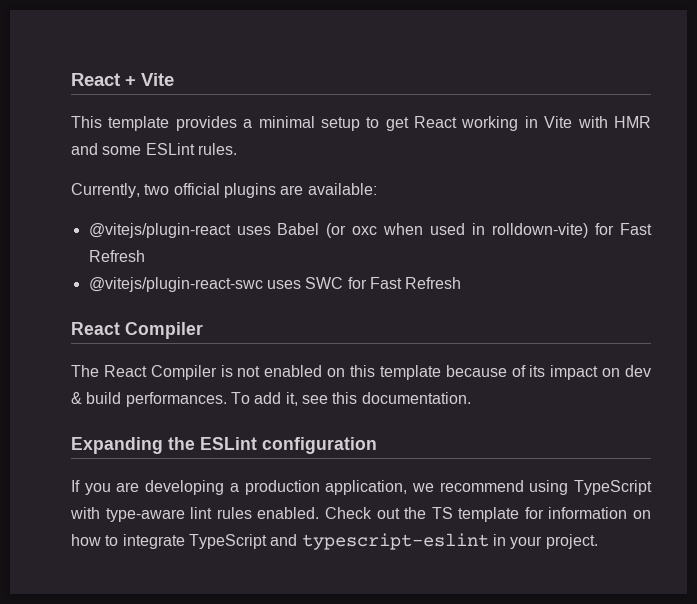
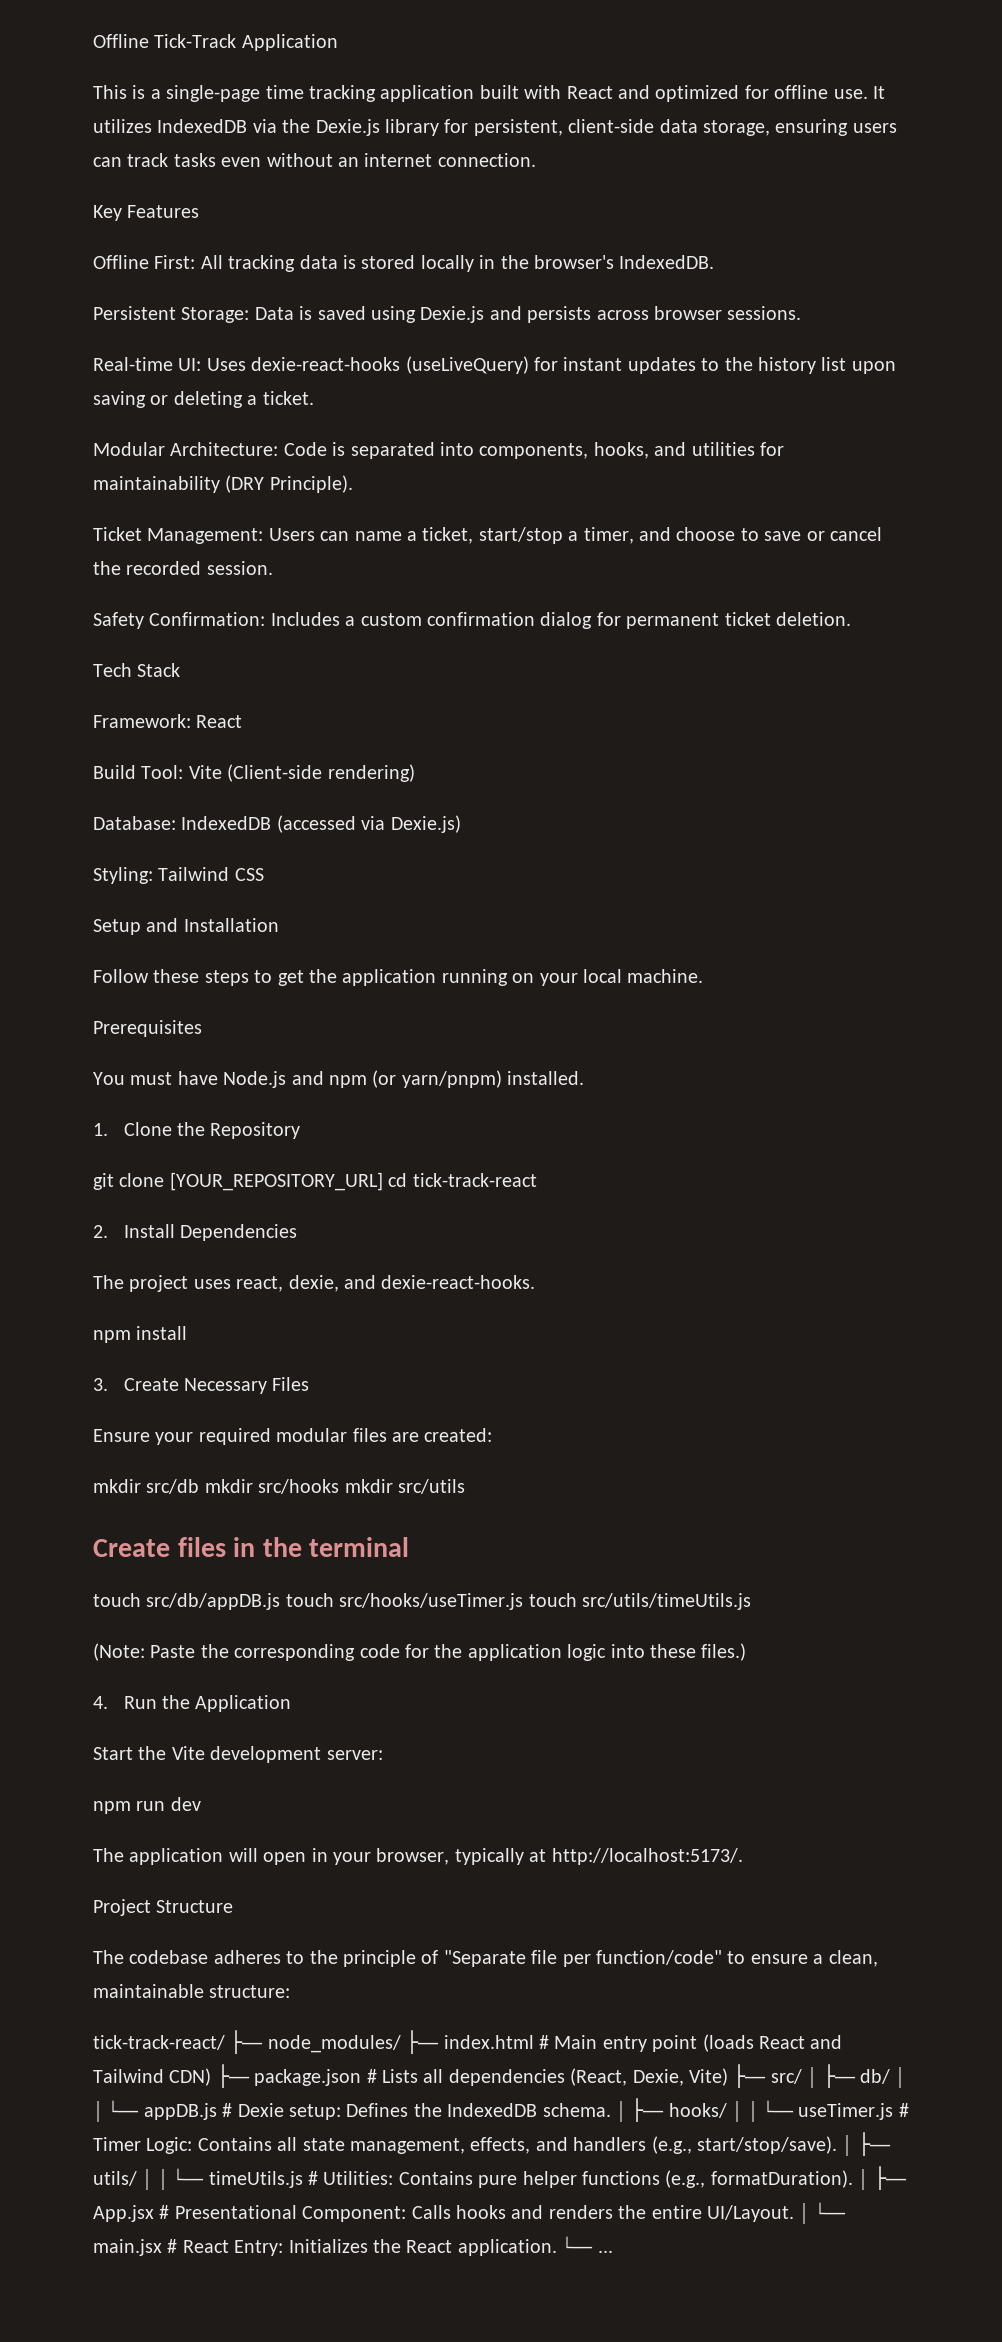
- React + Vite
- This template provides a minimal setup to get React working in Vite with HMR and some ESLint rules.
- Currently, two official plugins are available:
- @vitejs/plugin-react uses Babel (or oxc when used in rolldown-vite) for Fast Refresh
- @vitejs/plugin-react-swc uses SWC for Fast Refresh
- React Compiler
- The React Compiler is not enabled on this template because of its impact on dev & build performances. To add it, see this documentation.
- Expanding the ESLint configuration
- If you are developing a production application, we recommend using TypeScript with type-aware lint rules enabled. Check out the TS template for information on how to integrate TypeScript and typescript-eslint in your project.
+ Offline Tick-Track Application
+ This is a single-page time tracking application built with React and optimized for offline use. It utilizes IndexedDB via the Dexie.js library for persistent, client-side data storage, ensuring users can track tasks even without an internet connection.
+ Key Features
+ Offline First: All tracking data is stored locally in the browser's IndexedDB.
+ Persistent Storage: Data is saved using Dexie.js and persists across browser sessions.
+ Real-time UI: Uses dexie-react-hooks (useLiveQuery) for instant updates to the history list upon saving or deleting a ticket.
+ Modular Architecture: Code is separated into components, hooks, and utilities for maintainability (DRY Principle).
+ Ticket Management: Users can name a ticket, start/stop a timer, and choose to save or cancel the recorded session.
+ Safety Confirmation: Includes a custom confirmation dialog for permanent ticket deletion.
+ Tech Stack
+ Framework: React
+ Build Tool: Vite (Client-side rendering)
+ Database: IndexedDB (accessed via Dexie.js)
+ Styling: Tailwind CSS
+ Setup and Installation
+ Follow these steps to get the application running on your local machine.
+ Prerequisites
+ You must have Node.js and npm (or yarn/pnpm) installed.
+ 1. Clone the Repository
+ git clone [YOUR_REPOSITORY_URL] cd tick-track-react
+ 2. Install Dependencies
+ The project uses react, dexie, and dexie-react-hooks.
+ npm install
+ 3. Create Necessary Files
+ Ensure your required modular files are created:
+ mkdir src/db mkdir src/hooks mkdir src/utils
+ Create files in the terminal
+ touch src/db/appDB.js touch src/hooks/useTimer.js touch src/utils/timeUtils.js
+ (Note: Paste the corresponding code for the application logic into these files.)
+ 4. Run the Application
+ Start the Vite development server:
+ npm run dev
+ The application will open in your browser, typically at http://localhost:5173/.
+ Project Structure
+ The codebase adheres to the principle of "Separate file per function/code" to ensure a clean, maintainable structure:
+ tick-track-react/ ├── node_modules/ ├── index.html # Main entry point (loads React and Tailwind CDN) ├── package.json # Lists all dependencies (React, Dexie, Vite) ├── src/ │ ├── db/ │ │ └── appDB.js # Dexie setup: Defines the IndexedDB schema. │ ├── hooks/ │ │ └── useTimer.js # Timer Logic: Contains all state management, effects, and handlers (e.g., start/stop/save). │ ├── utils/ │ │ └── timeUtils.js # Utilities: Contains pure helper functions (e.g., formatDuration). │ ├── App.jsx # Presentational Component: Calls hooks and renders the entire UI/Layout. │ └── main.jsx # React Entry: Initializes the React application. └── ...

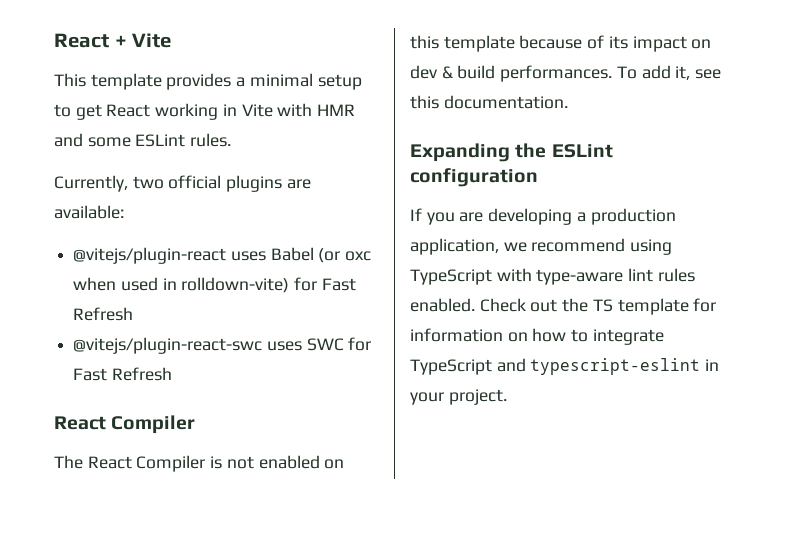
- Offline Tick-Track Application
- This is a single-page time tracking application built with React and optimized for offline use. It utilizes IndexedDB via the Dexie.js library for persistent, client-side data storage, ensuring users can track tasks even without an internet connection.
- Key Features
- Offline First: All tracking data is stored locally in the browser's IndexedDB.
- Persistent Storage: Data is saved using Dexie.js and persists across browser sessions.
- Real-time UI: Uses dexie-react-hooks (useLiveQuery) for instant updates to the history list upon saving or deleting a ticket.
- Modular Architecture: Code is separated into components, hooks, and utilities for maintainability (DRY Principle).
- Ticket Management: Users can name a ticket, start/stop a timer, and choose to save or cancel the recorded session.
- Safety Confirmation: Includes a custom confirmation dialog for permanent ticket deletion.
- Tech Stack
- Framework: React
- Build Tool: Vite (Client-side rendering)
- Database: IndexedDB (accessed via Dexie.js)
- Styling: Tailwind CSS
- Setup and Installation
- Follow these steps to get the application running on your local machine.
- Prerequisites
- You must have Node.js and npm (or yarn/pnpm) installed.
- 1. Clone the Repository
- git clone [YOUR_REPOSITORY_URL] cd tick-track-react
- 2. Install Dependencies
- The project uses react, dexie, and dexie-react-hooks.
- npm install
- 3. Create Necessary Files
- Ensure your required modular files are created:
- mkdir src/db mkdir src/hooks mkdir src/utils
- Create files in the terminal
- touch src/db/appDB.js touch src/hooks/useTimer.js touch src/utils/timeUtils.js
- (Note: Paste the corresponding code for the application logic into these files.)
- 4. Run the Application
- Start the Vite development server:
- npm run dev
- The application will open in your browser, typically at http://localhost:5173/.
- Project Structure
- The codebase adheres to the principle of "Separate file per function/code" to ensure a clean, maintainable structure:
- tick-track-react/ ├── node_modules/ ├── index.html # Main entry point (loads React and Tailwind CDN) ├── package.json # Lists all dependencies (React, Dexie, Vite) ├── src/ │ ├── db/ │ │ └── appDB.js # Dexie setup: Defines the IndexedDB schema. │ ├── hooks/ │ │ └── useTimer.js # Timer Logic: Contains all state management, effects, and handlers (e.g., start/stop/save). │ ├── utils/ │ │ └── timeUtils.js # Utilities: Contains pure helper functions (e.g., formatDuration). │ ├── App.jsx # Presentational Component: Calls hooks and renders the entire UI/Layout. │ └── main.jsx # React Entry: Initializes the React application. └── ...
+ React + Vite
+ This template provides a minimal setup to get React working in Vite with HMR and some ESLint rules.
+ Currently, two official plugins are available:
+ @vitejs/plugin-react uses Babel (or oxc when used in rolldown-vite) for Fast Refresh
+ @vitejs/plugin-react-swc uses SWC for Fast Refresh
+ React Compiler
+ The React Compiler is not enabled on this template because of its impact on dev & build performances. To add it, see this documentation.
+ Expanding the ESLint configuration
+ If you are developing a production application, we recommend using TypeScript with type-aware lint rules enabled. Check out the TS template for information on how to integrate TypeScript and typescript-eslint in your project.

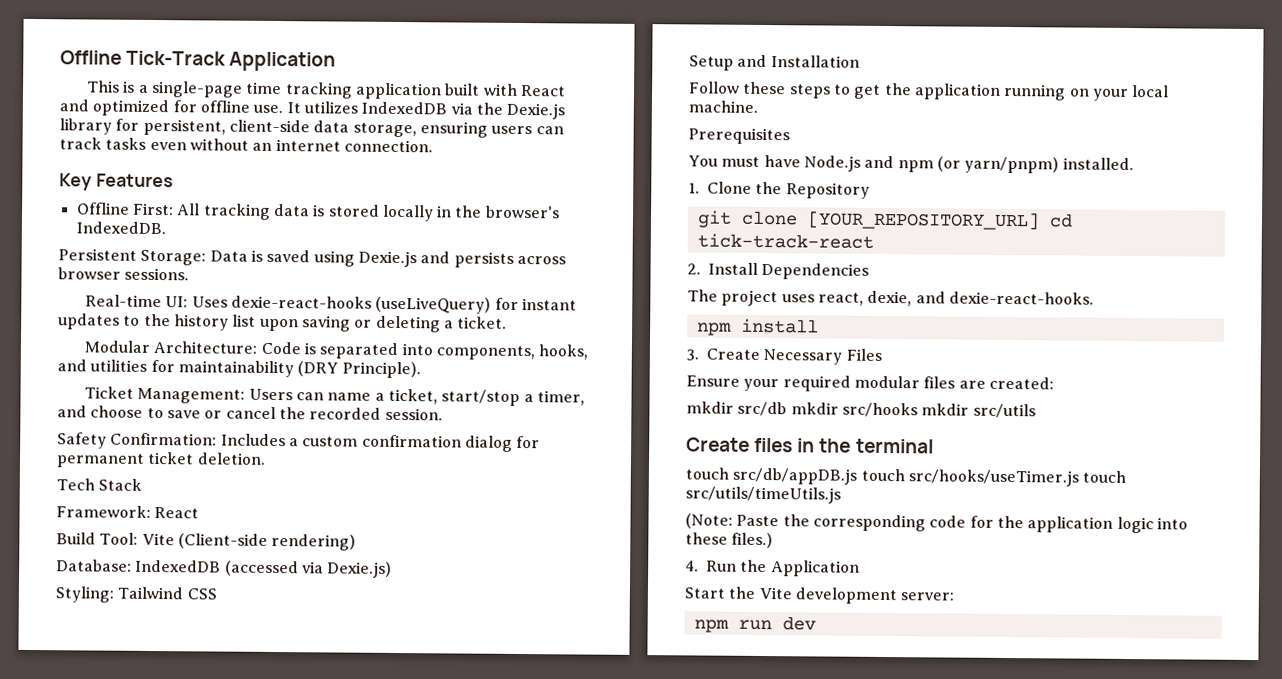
- React + Vite
- This template provides a minimal setup to get React working in Vite with HMR and some ESLint rules.
- Currently, two official plugins are available:
- @vitejs/plugin-react uses Babel (or oxc when used in rolldown-vite) for Fast Refresh
- @vitejs/plugin-react-swc uses SWC for Fast Refresh
- React Compiler
- The React Compiler is not enabled on this template because of its impact on dev & build performances. To add it, see this documentation.
- Expanding the ESLint configuration
- If you are developing a production application, we recommend using TypeScript with type-aware lint rules enabled. Check out the TS template for information on how to integrate TypeScript and typescript-eslint in your project.
+ Offline Tick-Track Application
+ This is a single-page time tracking application built with React and optimized for offline use. It utilizes IndexedDB via the Dexie.js library for persistent, client-side data storage, ensuring users can track tasks even without an internet connection.
+ Key Features
+ Offline First: All tracking data is stored locally in the browser's IndexedDB.
+ Persistent Storage: Data is saved using Dexie.js and persists across browser sessions.
+ Real-time UI: Uses dexie-react-hooks (useLiveQuery) for instant updates to the history list upon saving or deleting a ticket.
+ Modular Architecture: Code is separated into components, hooks, and utilities for maintainability (DRY Principle).
+ Ticket Management: Users can name a ticket, start/stop a timer, and choose to save or cancel the recorded session.
+ Safety Confirmation: Includes a custom confirmation dialog for permanent ticket deletion.
+ Tech Stack
+ Framework: React
+ Build Tool: Vite (Client-side rendering)
+ Database: IndexedDB (accessed via Dexie.js)
+ Styling: Tailwind CSS
+ Setup and Installation
+ Follow these steps to get the application running on your local machine.
+ Prerequisites
+ You must have Node.js and npm (or yarn/pnpm) installed.
+ 1. Clone the Repository
+ git clone [YOUR_REPOSITORY_URL] cd tick-track-react
+ 2. Install Dependencies
+ The project uses react, dexie, and dexie-react-hooks.
+ npm install
+ 3. Create Necessary Files
+ Ensure your required modular files are created:
+ mkdir src/db mkdir src/hooks mkdir src/utils
+ Create files in the terminal
+ touch src/db/appDB.js touch src/hooks/useTimer.js touch src/utils/timeUtils.js
+ (Note: Paste the corresponding code for the application logic into these files.)
+ 4. Run the Application
+ Start the Vite development server:
+ npm run dev

